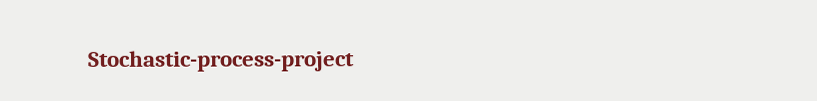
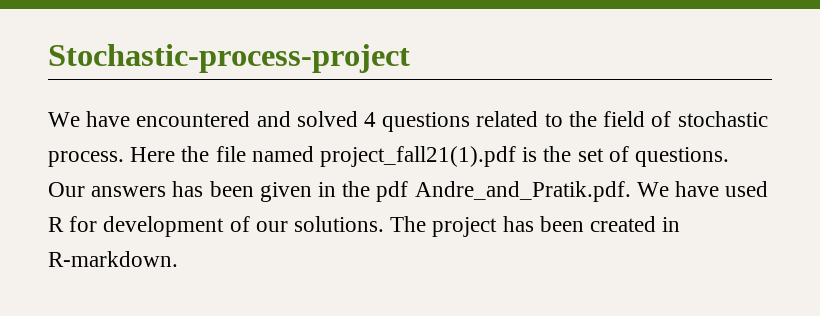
+ We have encountered and solved 4 questions related to the field of stochastic process. Here the file named project_fall21(1).pdf is the set of questions. Our answers has been given in the pdf Andre_and_Pratik.pdf. We have used R for development of our solutions. The project has been created in R-markdown.

